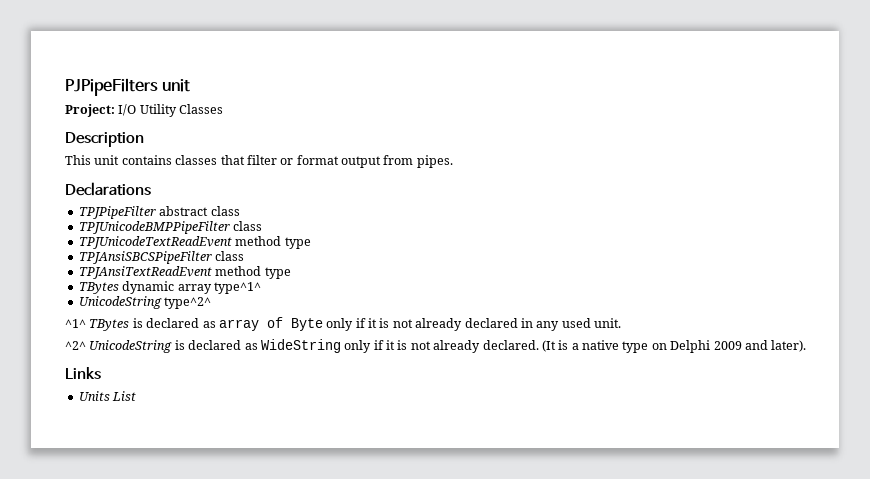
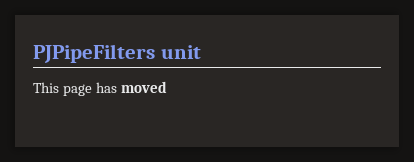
- Project: I/O Utility Classes
- Description
- This unit contains classes that filter or format output from pipes.
- Declarations
- TPJPipeFilter abstract class
- TPJUnicodeBMPPipeFilter class
- TPJUnicodeTextReadEvent method type
- TPJAnsiSBCSPipeFilter class
- TPJAnsiTextReadEvent method type
- TBytes dynamic array type^1^
- UnicodeString type^2^
- ^1^ TBytes is declared as array of Byte only if it is not already declared in any used unit.
- ^2^ UnicodeString is declared as WideString only if it is not already declared. (It is a native type on Delphi 2009 and later).
- Links
- Units List
+ This page has moved

